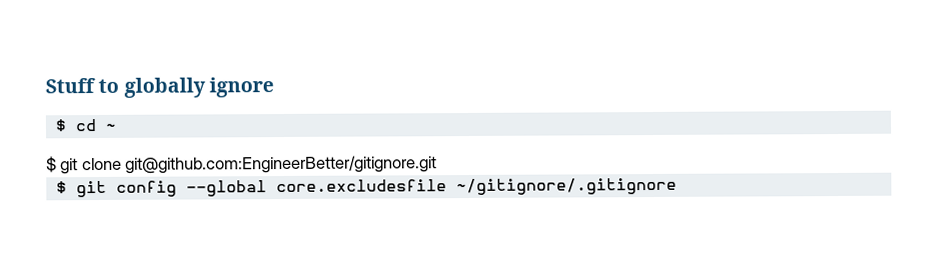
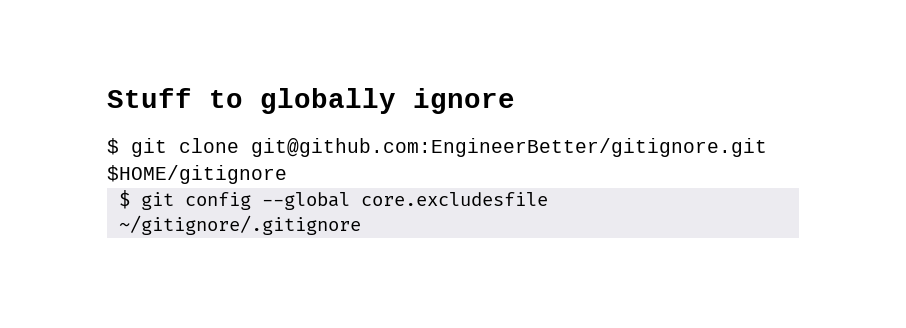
- $ cd ~
- $ git clone git@github.com:EngineerBetter/gitignore.git
+ $ git clone git@github.com:EngineerBetter/gitignore.git $HOME/gitignore

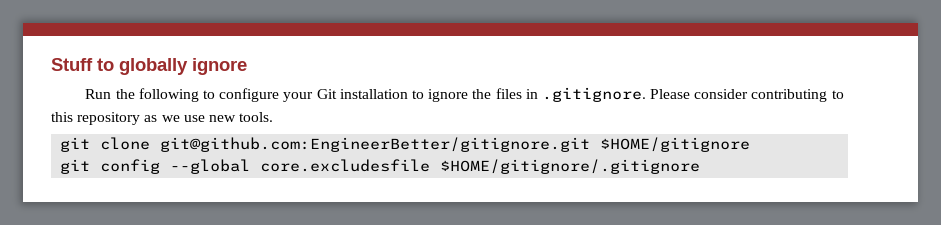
- $ git clone git@github.com:EngineerBetter/gitignore.git $HOME/gitignore
+ Run the following to configure your Git installation to ignore the files in .gitignore. Please consider contributing to this repository as we use new tools.
+ git clone git@github.com:EngineerBetter/gitignore.git $HOME/gitignore
- $ git config --global core.excludesfile ~/gitignore/.gitignore
+ git config --global core.excludesfile $HOME/gitignore/.gitignore

